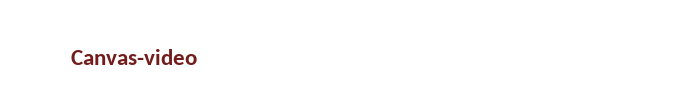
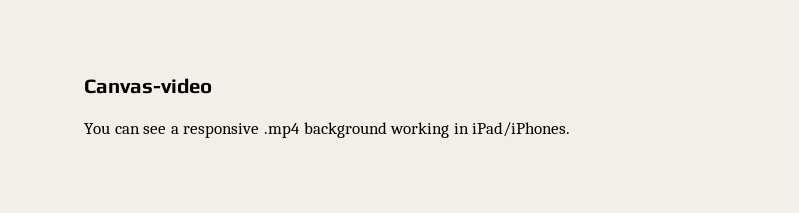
+ You can see a responsive .mp4 background working in iPad/iPhones.

